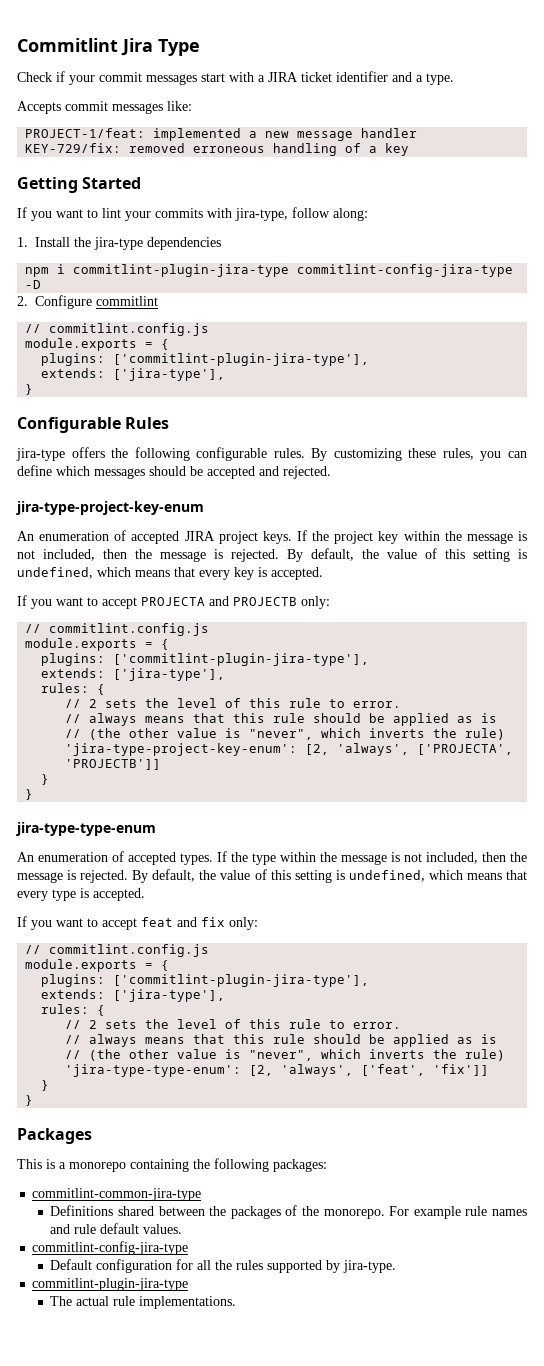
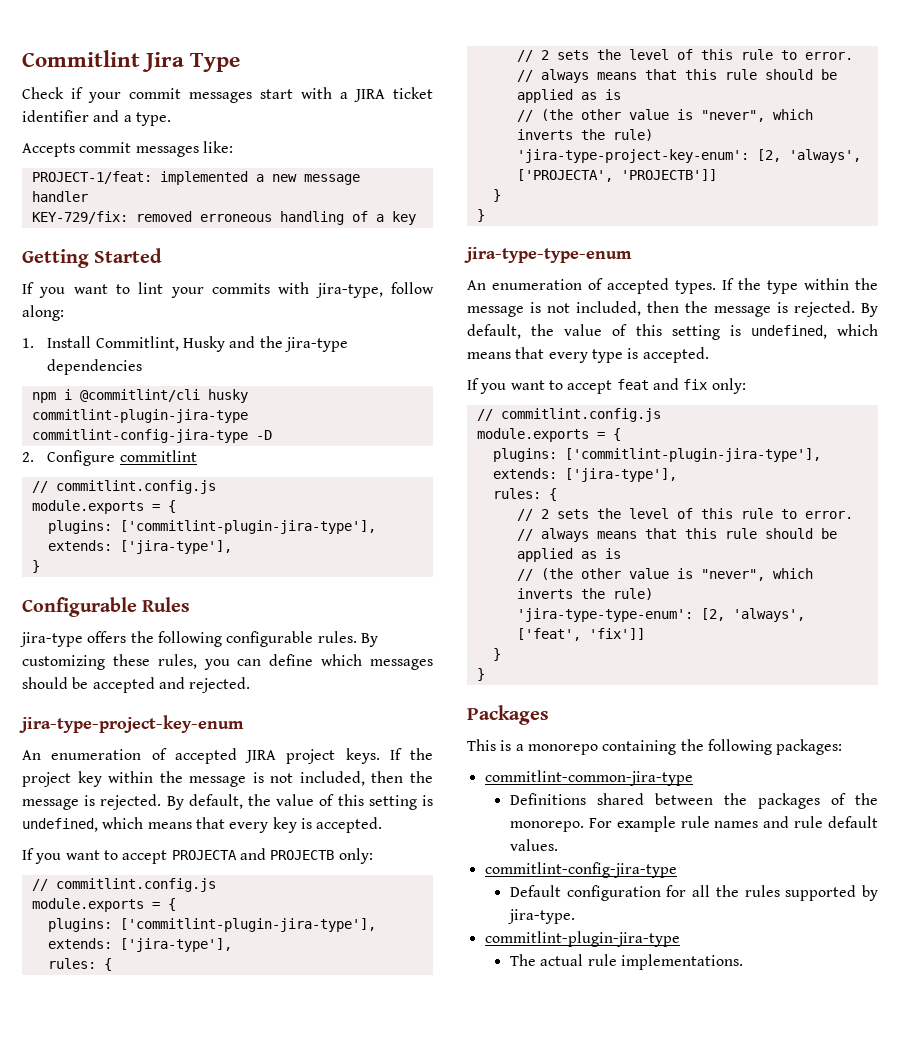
- 1. Install the jira-type dependencies
+ 1. Install Commitlint, Husky and the jira-type dependencies
- npm i commitlint-plugin-jira-type commitlint-config-jira-type -D
+ npm i @commitlint/cli husky commitlint-plugin-jira-type commitlint-config-jira-type -D

